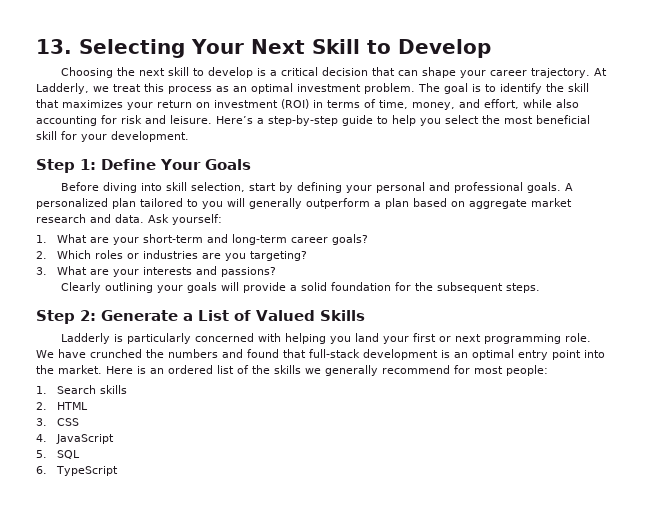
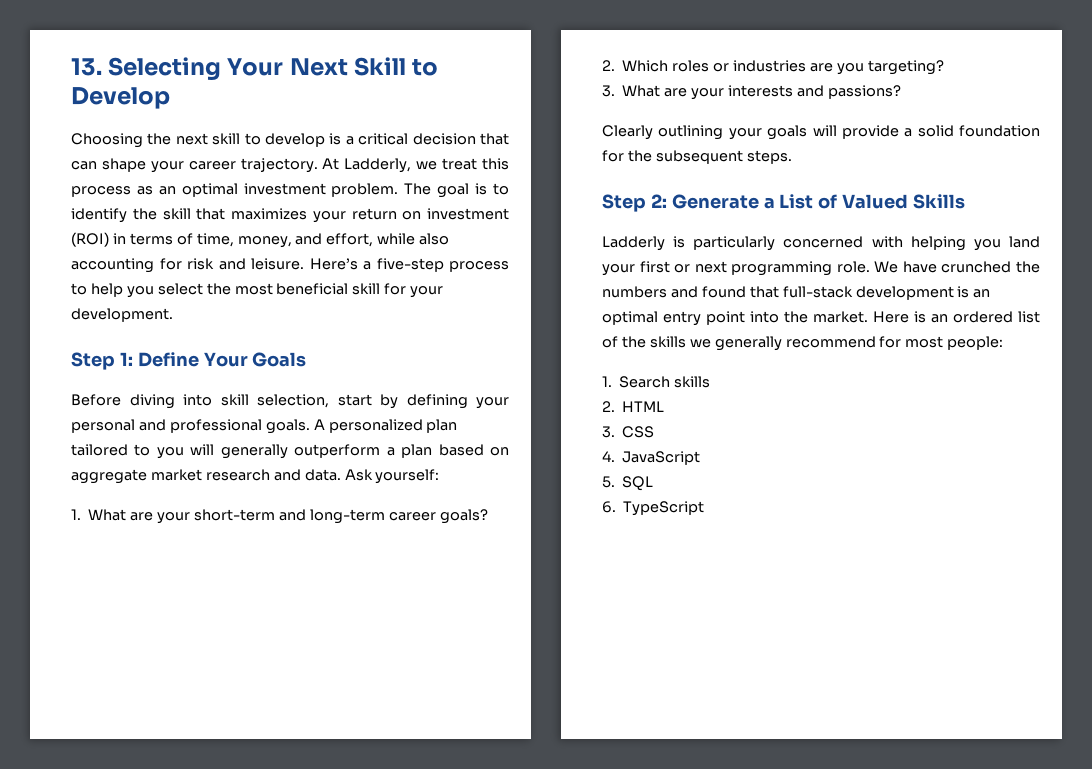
- Here’s a step-by-step guide to help you select the most beneficial skill for your development.
+ Here’s a five-step process to help you select the most beneficial skill for your development.

